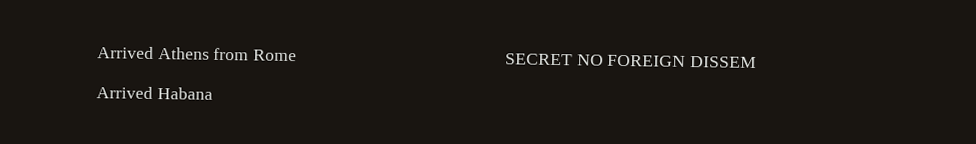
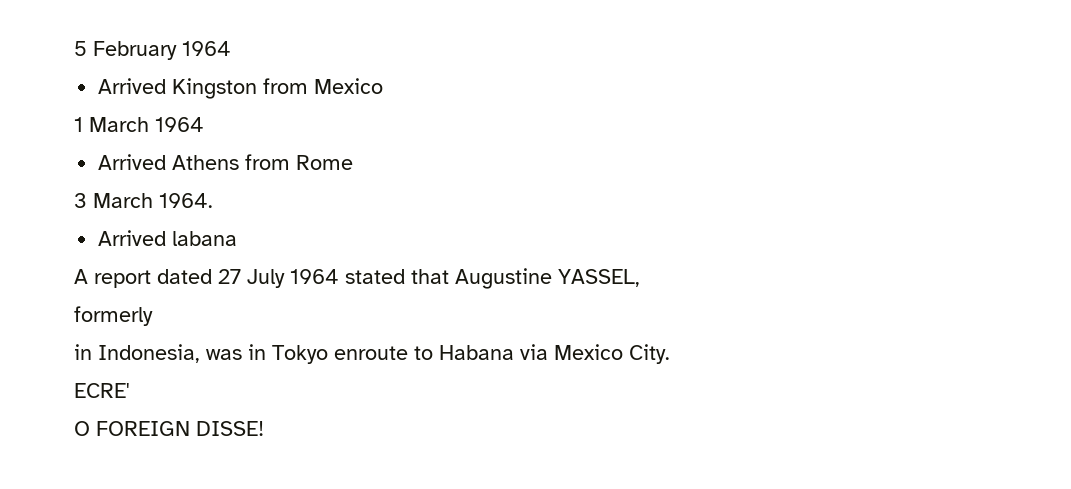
+ 5 February 1964
+ Arrived Kingston from Mexico
+ 1 March 1964
  Arrived Athens from Rome
- Arrived Habana
- SECRET NO FOREIGN DISSEM
+ 3 March 1964.
+ Arrived labana
+ A report dated 27 July 1964 stated that Augustine YASSEL,
+ formerly
+ in Indonesia, was in Tokyo enroute to Habana via Mexico City.
+ ECRE'
+ O FOREIGN DISSE!

